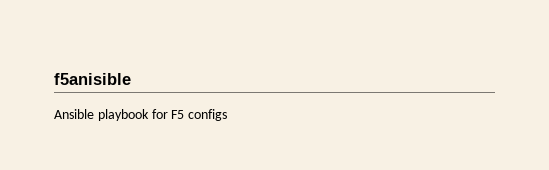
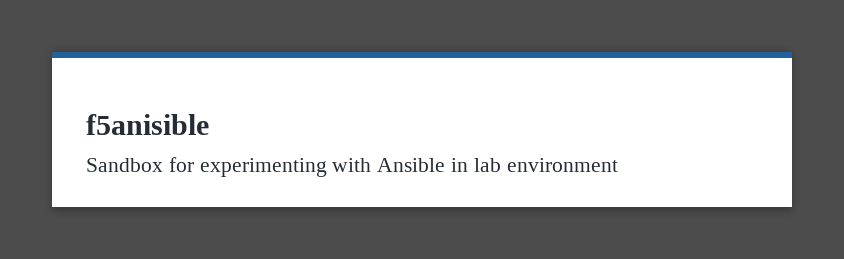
- Ansible playbook for F5 configs
+ Sandbox for experimenting with Ansible in lab environment

